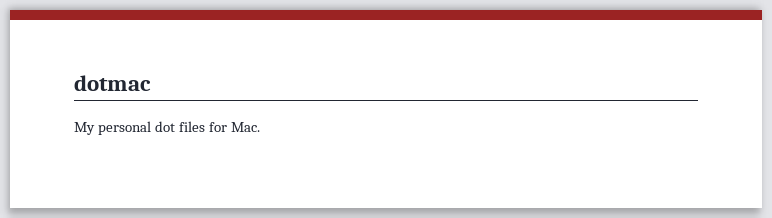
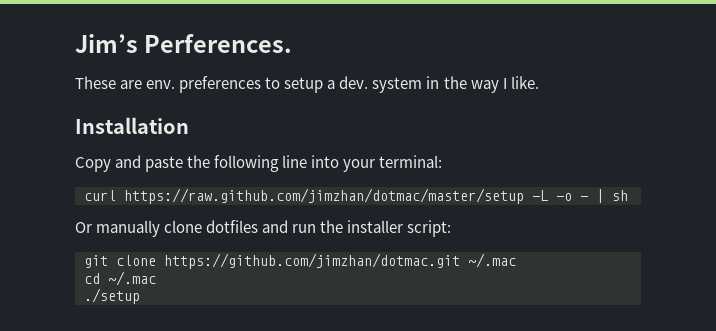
- dotmac
- My personal dot files for Mac.
+ Jim’s Perferences.
+ These are env. preferences to setup a dev. system in the way I like.
+ Installation
+ Copy and paste the following line into your terminal:
+ curl https://raw.github.com/jimzhan/dotmac/master/setup -L -o - | sh
+ Or manually clone dotfiles and run the installer script:
+ git clone https://github.com/jimzhan/dotmac.git ~/.mac
+ cd ~/.mac
+ ./setup

